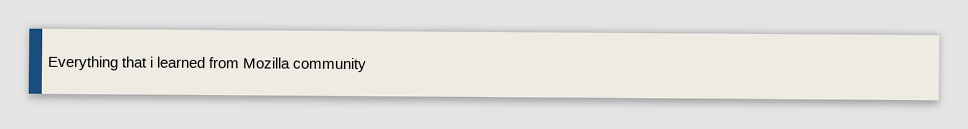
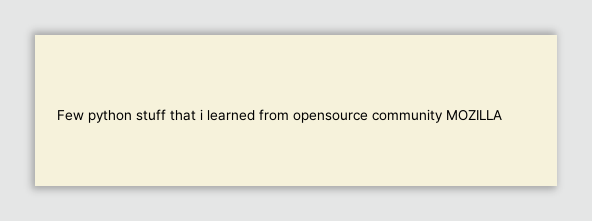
- Everything that i learned from Mozilla community
+ Few python stuff that i learned from opensource community MOZILLA

